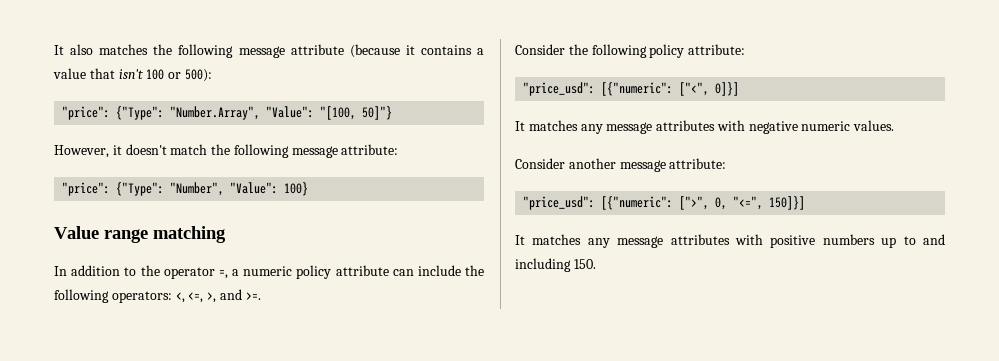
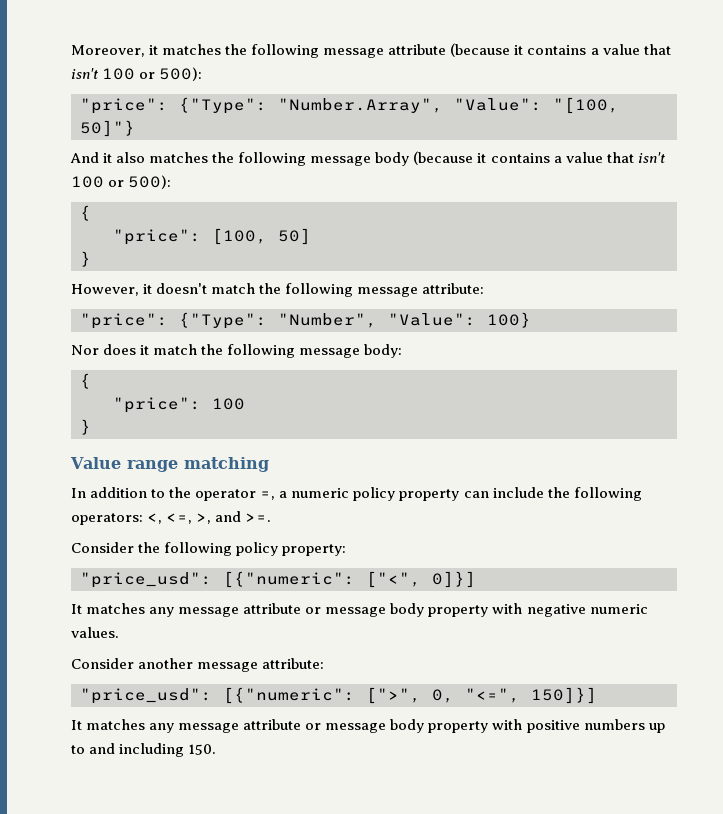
- It also matches the following message attribute (because it contains a value that isn't 100 or 500):
+ Moreover, it matches the following message attribute (because it contains a value that isn't 100 or 500):
+ And it also matches the following message body (because it contains a value that isn't 100 or 500):
+ {
+ "price": [100, 50]
+ }
+ Nor does it match the following message body:
+ {
+ "price": 100
+ }
- In addition to the operator =, a numeric policy attribute can include the following operators: <, <=, >, and >=.
+ In addition to the operator =, a numeric policy property can include the following operators: <, <=, >, and >=.
- Consider the following policy attribute:
+ Consider the following policy property:
- It matches any message attributes with negative numeric values.
+ It matches any message attribute or message body property with negative numeric values.
- It matches any message attributes with positive numbers up to and including 150.
+ It matches any message attribute or message body property with positive numbers up to and including 150.

